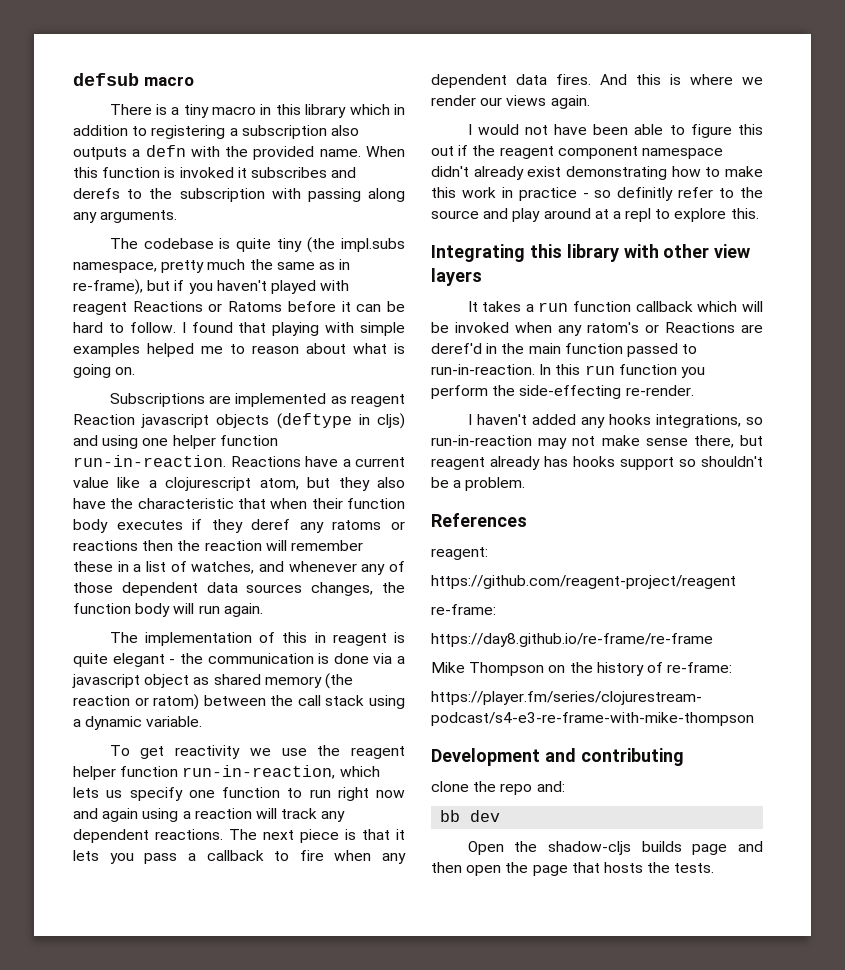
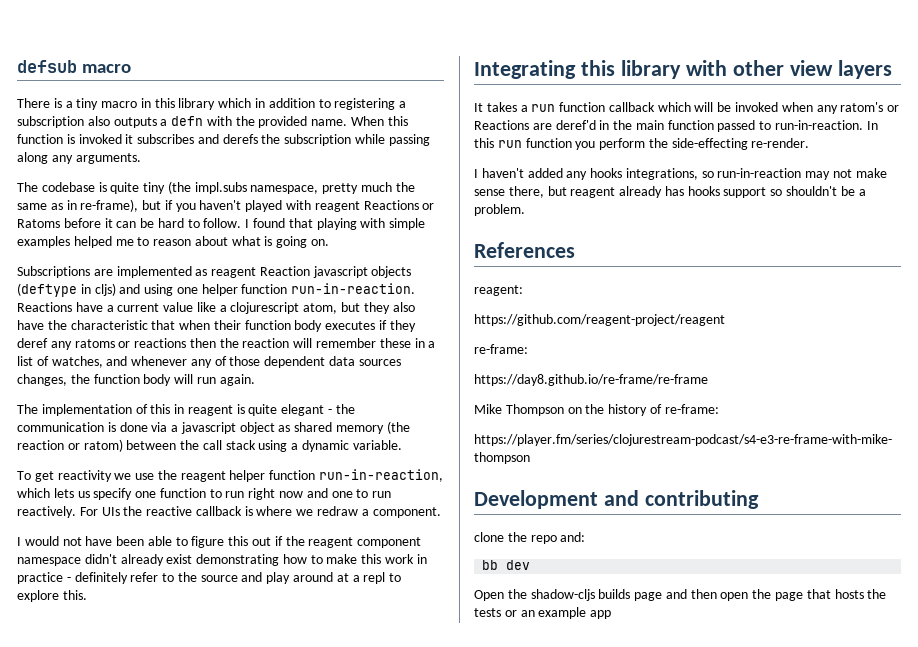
- When this function is invoked it subscribes and derefs to the subscription with passing along any arguments.
+ When this function is invoked it subscribes and derefs the subscription while passing along any arguments.
- To get reactivity we use the reagent helper function run-in-reaction, which lets us specify one function to run right now and again using a reaction will track any dependent reactions. The next piece is that it lets you pass a callback to fire when any dependent data fires. And this is where we render our views again.
+ To get reactivity we use the reagent helper function run-in-reaction, which lets us specify one function to run right now and one to run reactively. For UIs the reactive callback is where we redraw a component.
- I would not have been able to figure this out if the reagent component namespace didn't already exist demonstrating how to make this work in practice - so definitly refer to the source and play around at a repl to explore this.
+ I would not have been able to figure this out if the reagent component namespace didn't already exist demonstrating how to make this work in practice - definitely refer to the source and play around at a repl to explore this.
- Open the shadow-cljs builds page and then open the page that hosts the tests.
+ Open the shadow-cljs builds page and then open the page that hosts the tests or an example app

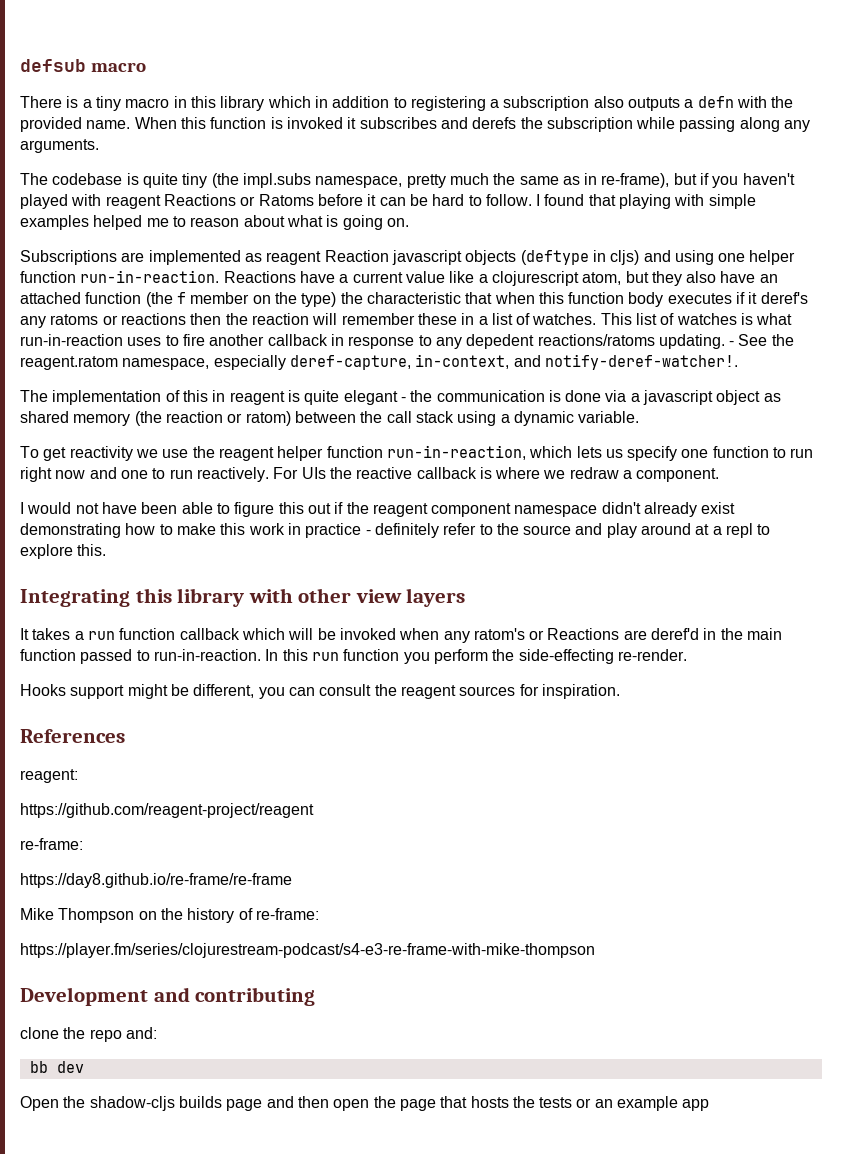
- Reactions have a current value like a clojurescript atom, but they also have the characteristic that when their function body executes if they deref any ratoms or reactions then the reaction will remember these in a list of watches, and whenever any of those dependent data sources changes, the function body will run again.
+ Reactions have a current value like a clojurescript atom, but they also have an attached function (the f member on the type) the characteristic that when this function body executes if it deref's any ratoms or reactions then the reaction will remember these in a list of watches. This list of watches is what run-in-reaction uses to fire another callback in response to any depedent reactions/ratoms updating. - See the reagent.ratom namespace, especially deref-capture, in-context, and notify-deref-watcher!.
- I haven't added any hooks integrations, so run-in-reaction may not make sense there, but reagent already has hooks support so shouldn't be a problem.
+ Hooks support might be different, you can consult the reagent sources for inspiration.

